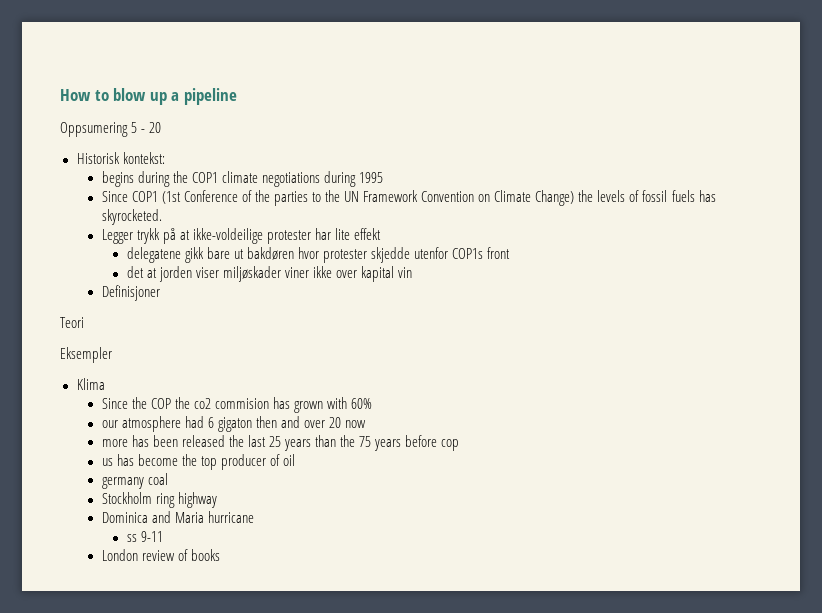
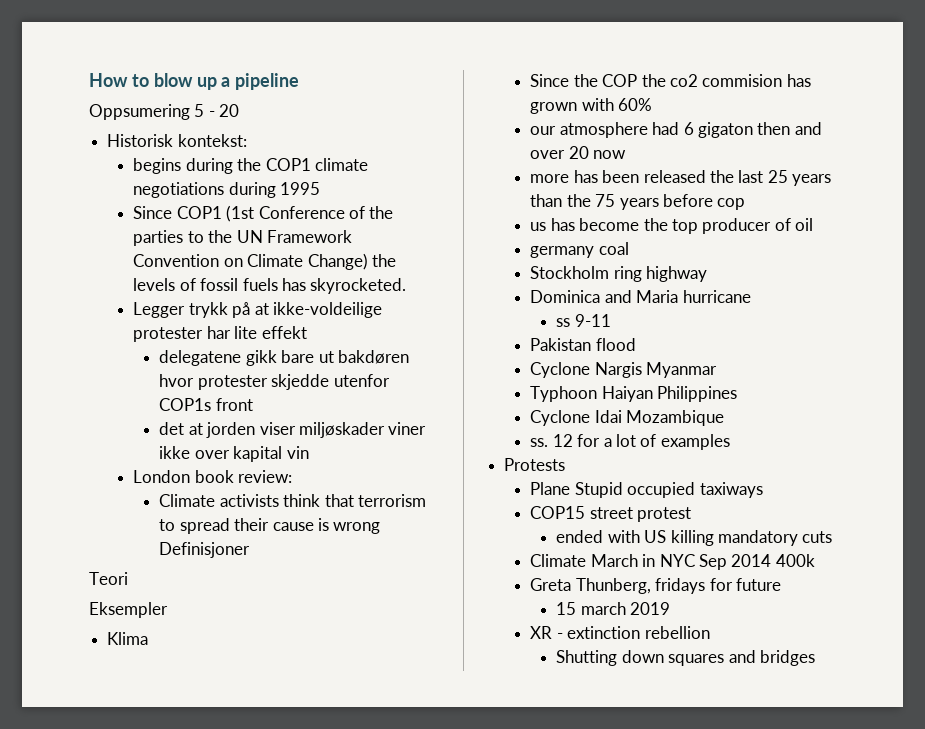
- Definisjoner
+ London book review:
+ Climate activists think that terrorism to spread their cause is wrong Definisjoner
- London review of books
+ Pakistan flood
+ Cyclone Nargis Myanmar
+ Typhoon Haiyan Philippines
+ Cyclone Idai Mozambique
+ ss. 12 for a lot of examples
+ Protests
+ Plane Stupid occupied taxiways
+ COP15 street protest
+ ended with US killing mandatory cuts
+ Climate March in NYC Sep 2014 400k
+ Greta Thunberg, fridays for future
+ 15 march 2019
+ XR - extinction rebellion
+ Shutting down squares and bridges

